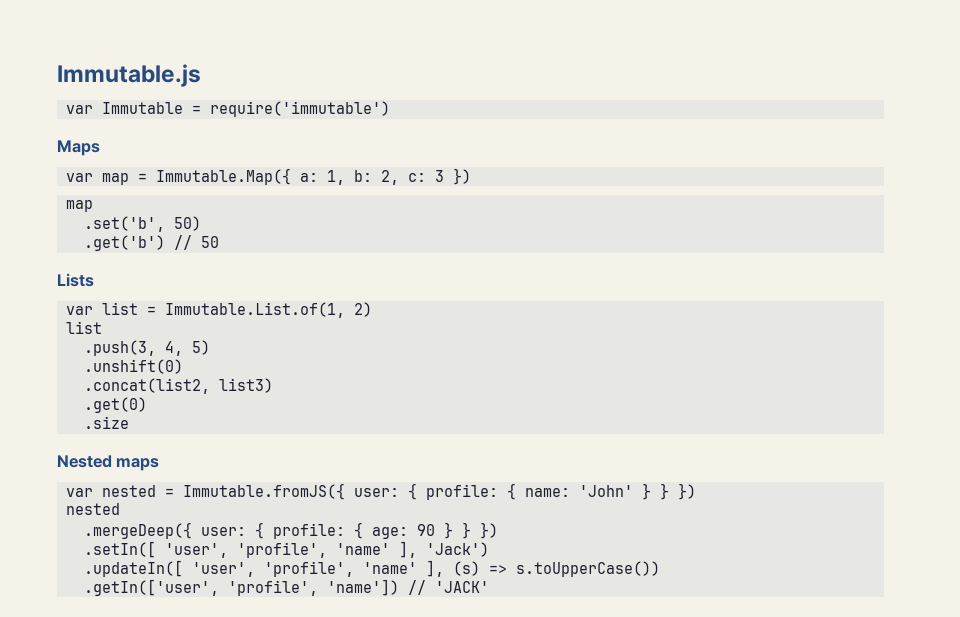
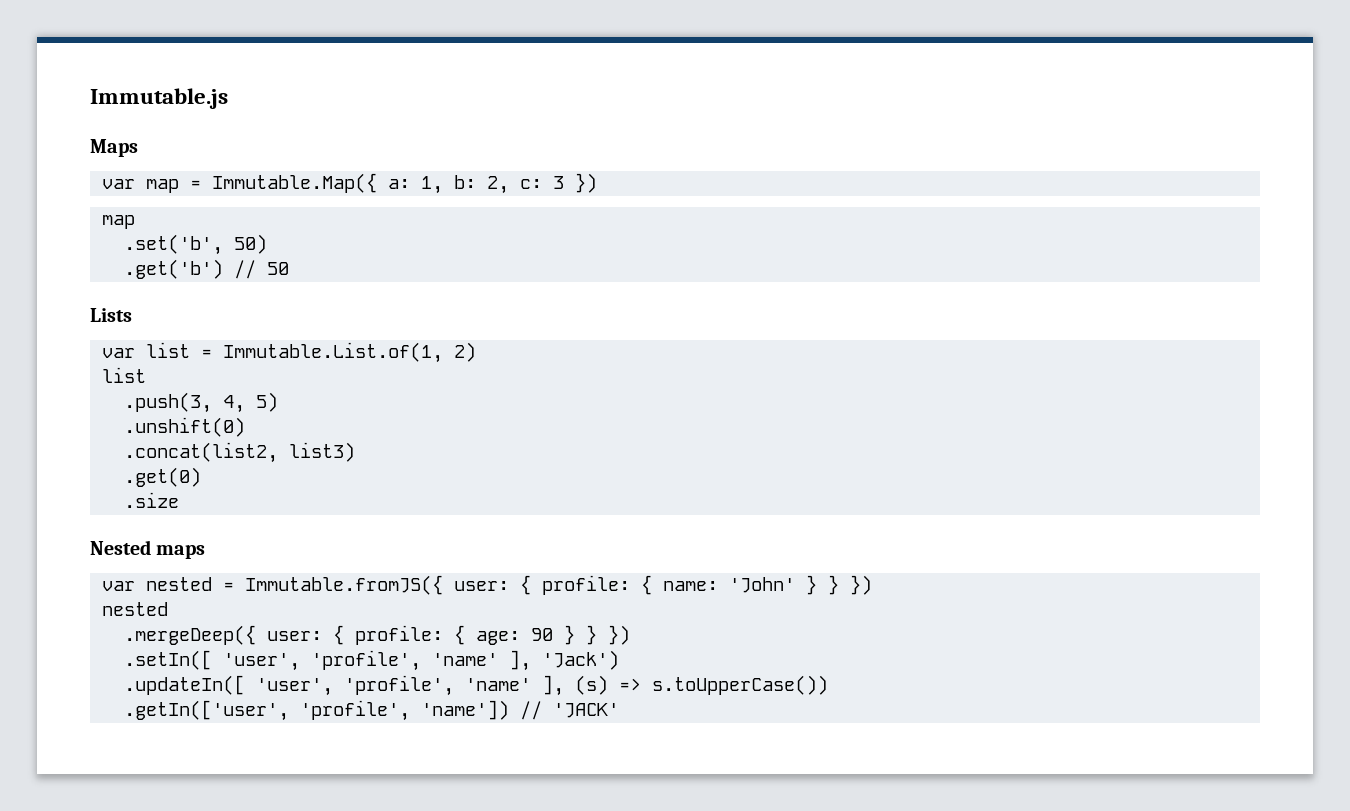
- var Immutable = require('immutable')

